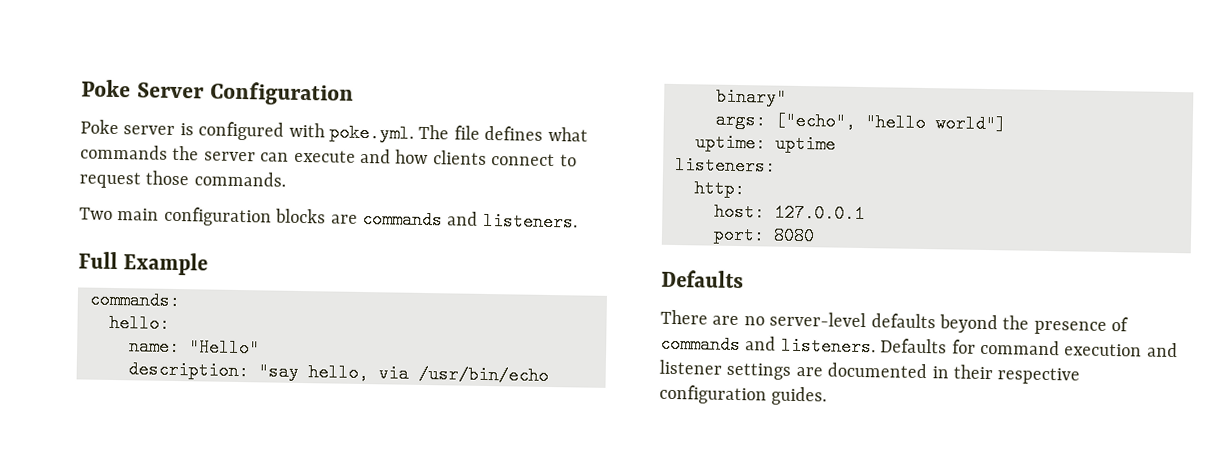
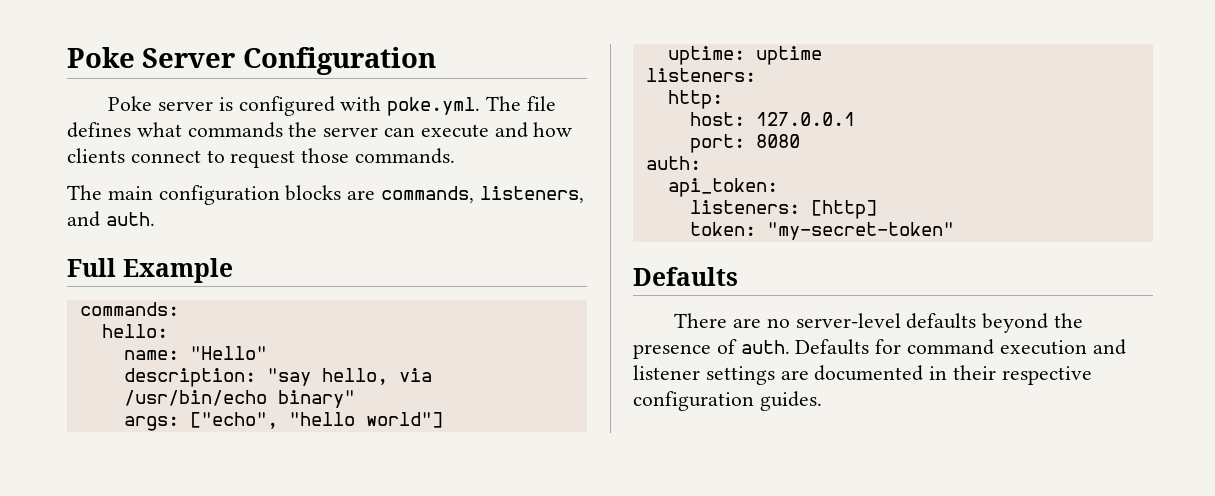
- Two main configuration blocks are commands and listeners.
+ The main configuration blocks are commands, listeners, and auth.
+ auth:
+ api_token:
+ listeners: [http]
+ token: "my-secret-token"
- There are no server-level defaults beyond the presence of commands and listeners.
+ There are no server-level defaults beyond the presence of auth.

